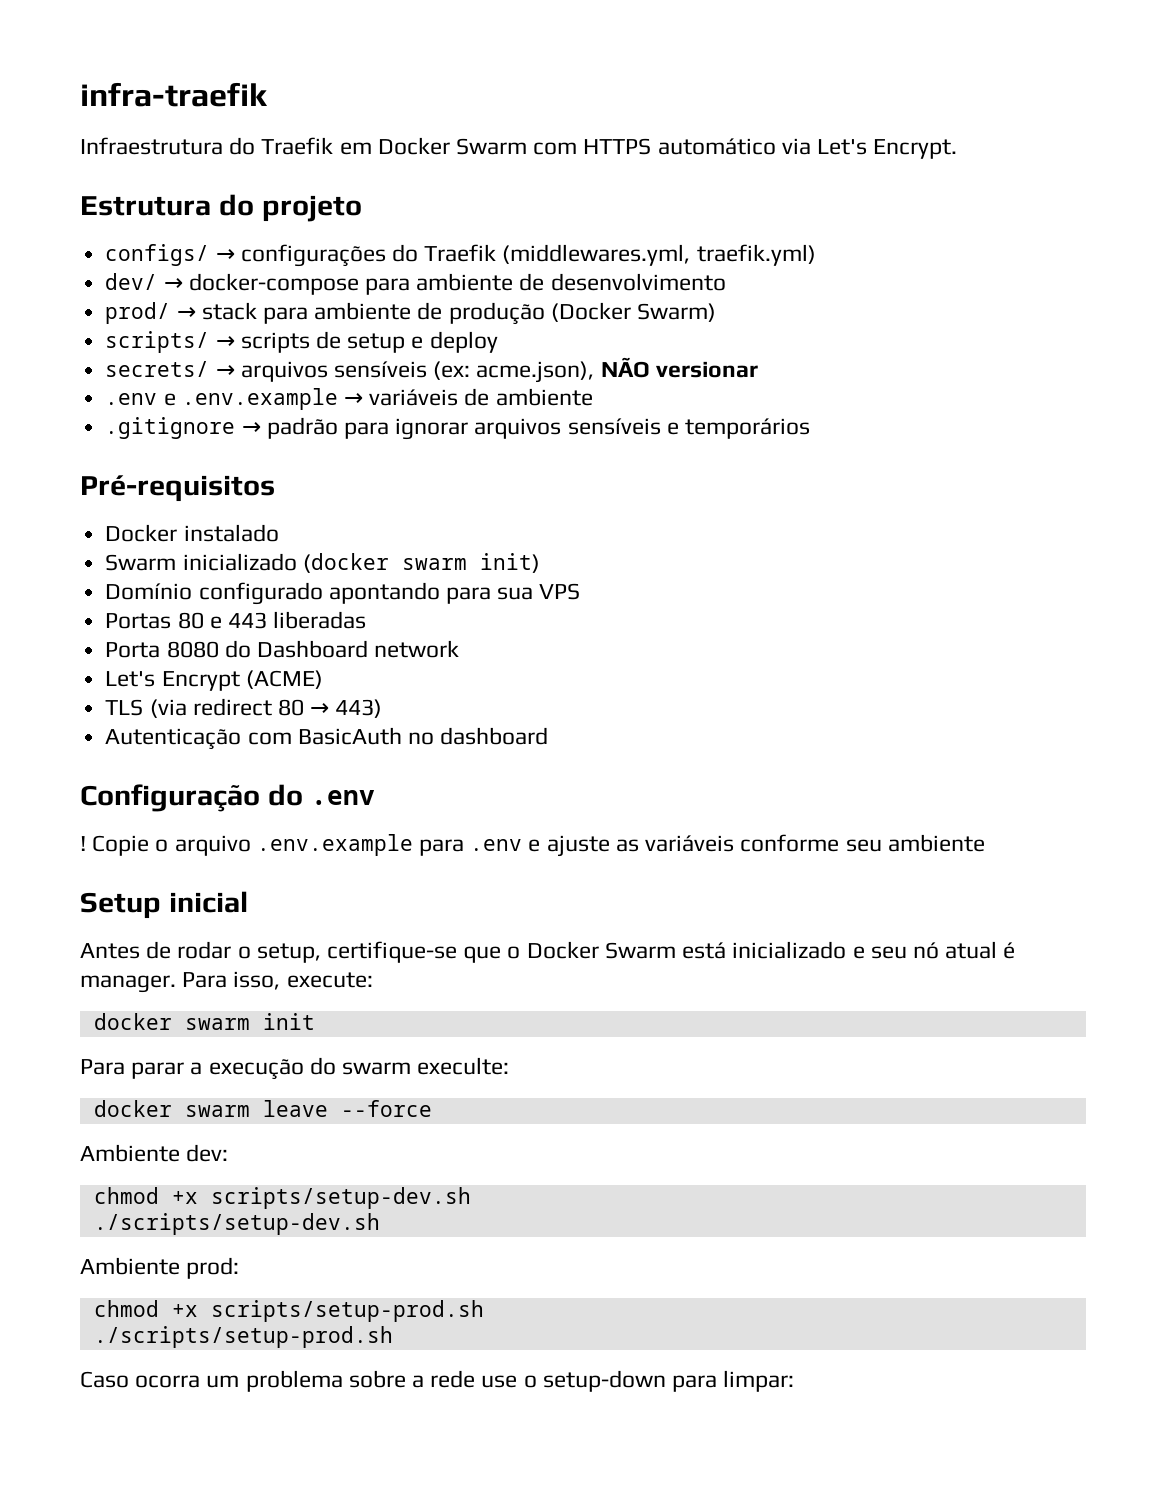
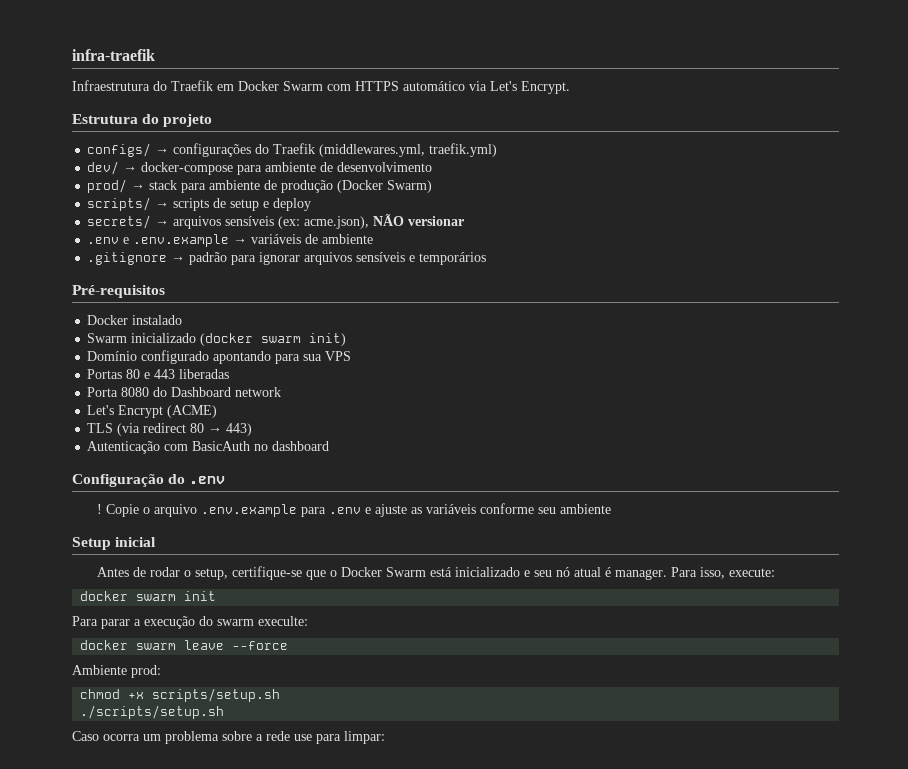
- Ambiente dev:
- chmod +x scripts/setup-dev.sh
- ./scripts/setup-dev.sh
- chmod +x scripts/setup-prod.sh
- ./scripts/setup-prod.sh
+ chmod +x scripts/setup.sh
+ ./scripts/setup.sh
- Caso ocorra um problema sobre a rede use o setup-down para limpar:
+ Caso ocorra um problema sobre a rede use para limpar:

